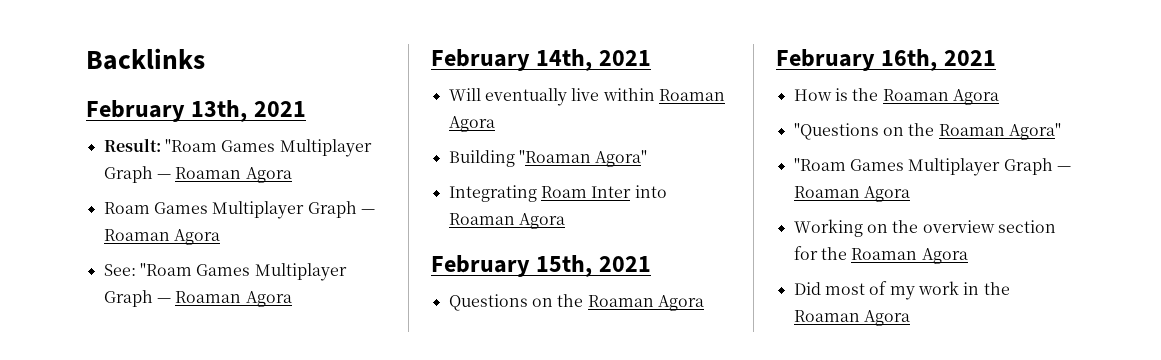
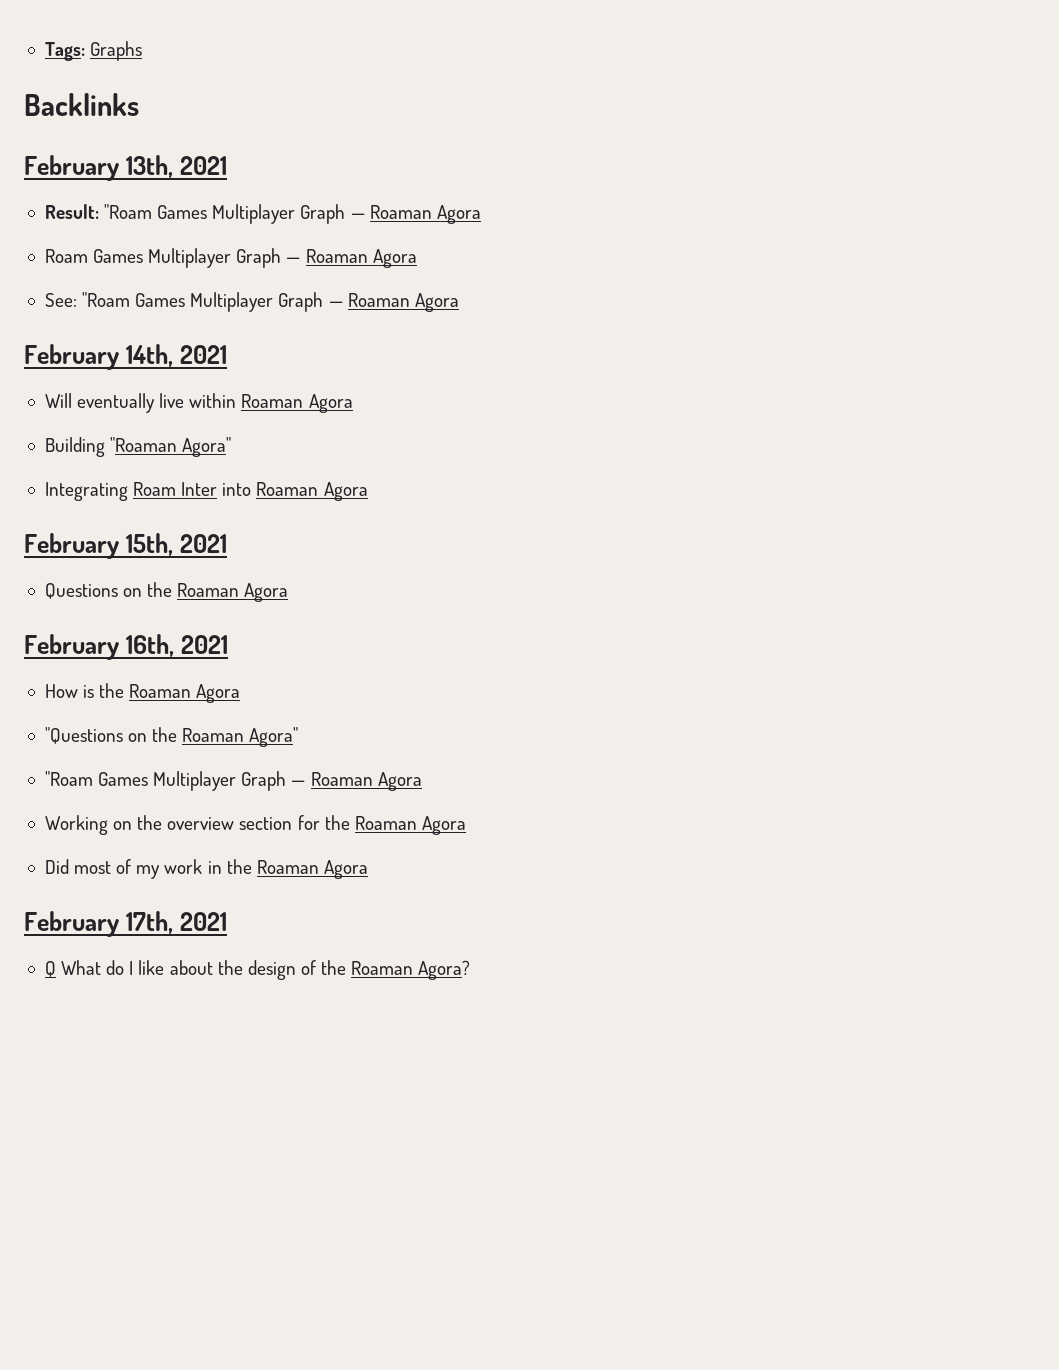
+ Tags: Graphs
+ February 17th, 2021
+ Q What do I like about the design of the Roaman Agora?

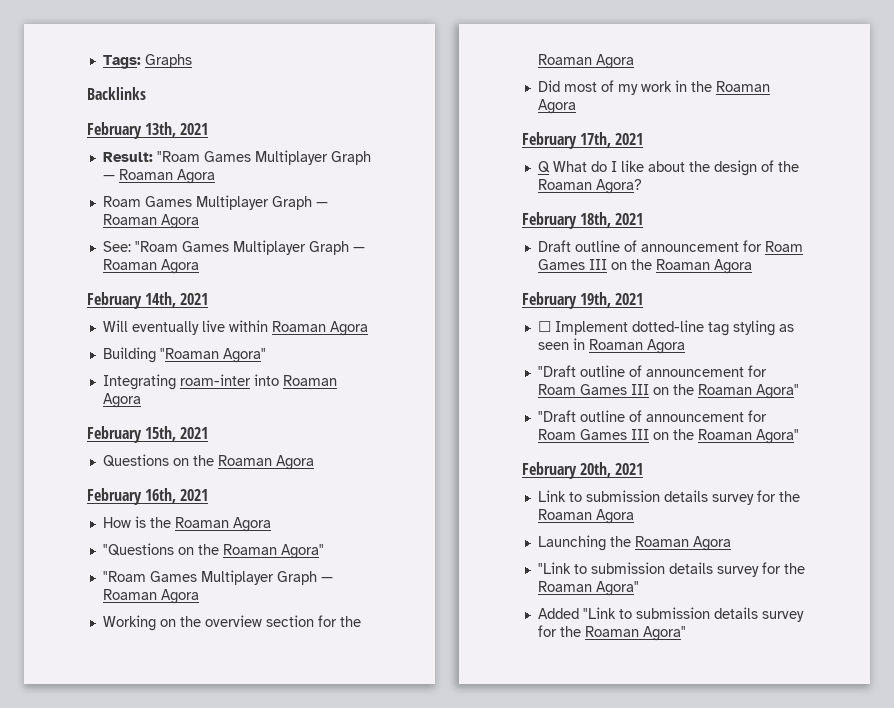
- Integrating Roam Inter into Roaman Agora
+ Integrating roam-inter into Roaman Agora
+ February 18th, 2021
+ Draft outline of announcement for Roam Games III on the Roaman Agora
+ February 19th, 2021
+ ☐ Implement dotted-line tag styling as seen in Roaman Agora
+ "Draft outline of announcement for Roam Games III on the Roaman Agora"
+ "Draft outline of announcement for Roam Games III on the Roaman Agora"
+ February 20th, 2021
+ Link to submission details survey for the Roaman Agora
+ Launching the Roaman Agora
+ "Link to submission details survey for the Roaman Agora"
+ Added "Link to submission details survey for the Roaman Agora"

